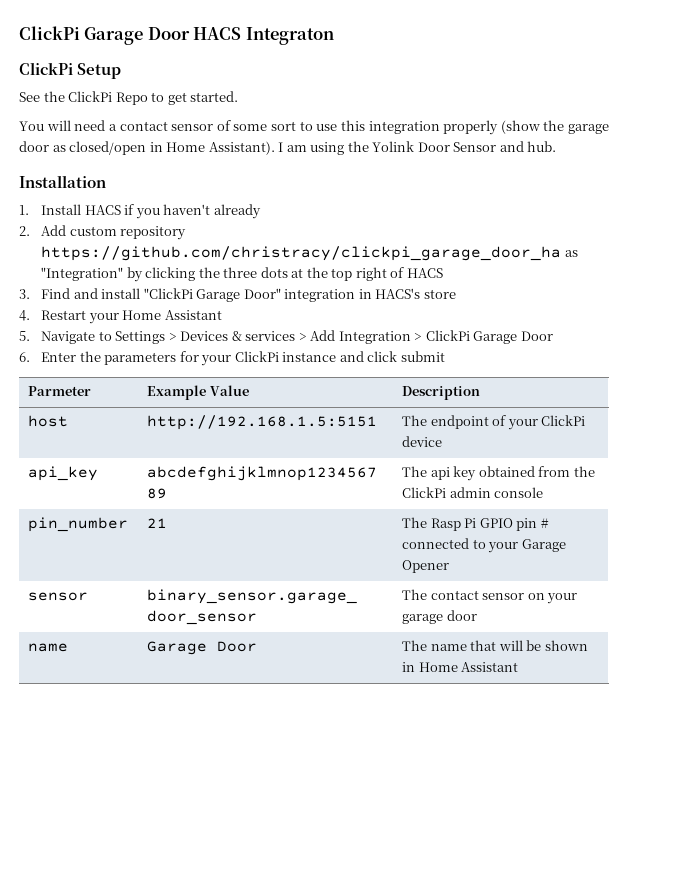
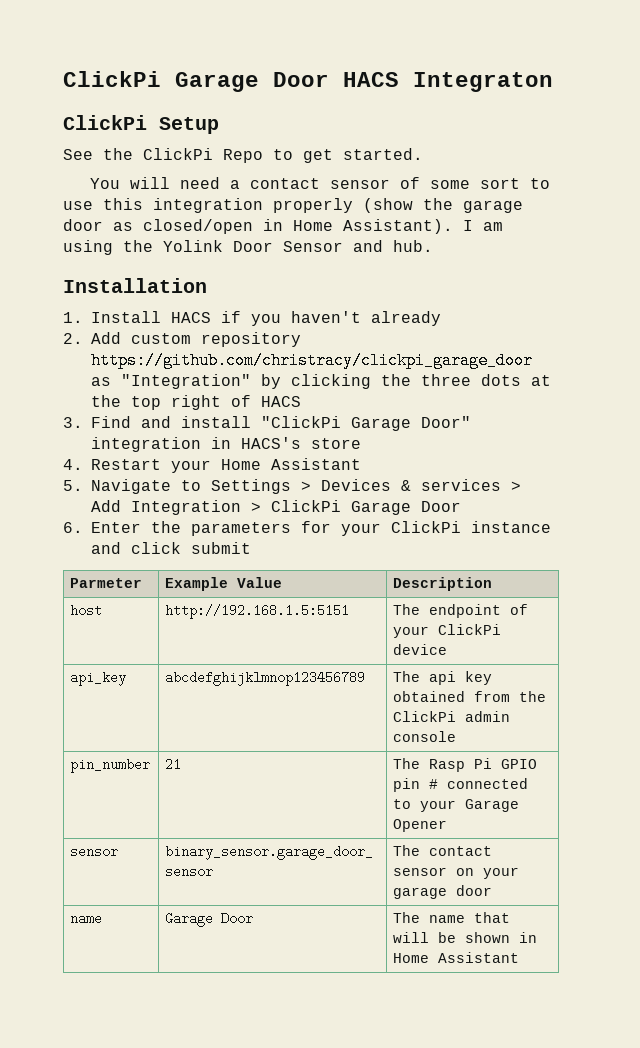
- 2. Add custom repository https://github.com/christracy/clickpi_garage_door_ha as "Integration" by clicking the three dots at the top right of HACS
+ 2. Add custom repository https://github.com/christracy/clickpi_garage_door as "Integration" by clicking the three dots at the top right of HACS

